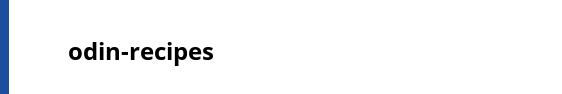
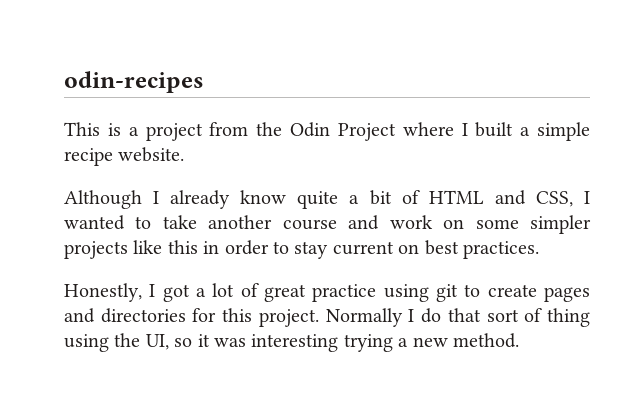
+ This is a project from the Odin Project where I built a simple recipe website.
+ Although I already know quite a bit of HTML and CSS, I wanted to take another course and work on some simpler projects like this in order to stay current on best practices.
+ Honestly, I got a lot of great practice using git to create pages and directories for this project. Normally I do that sort of thing using the UI, so it was interesting trying a new method.

